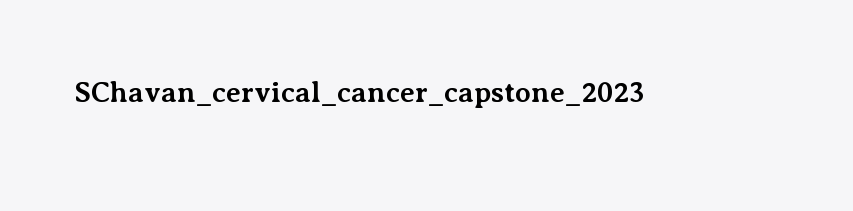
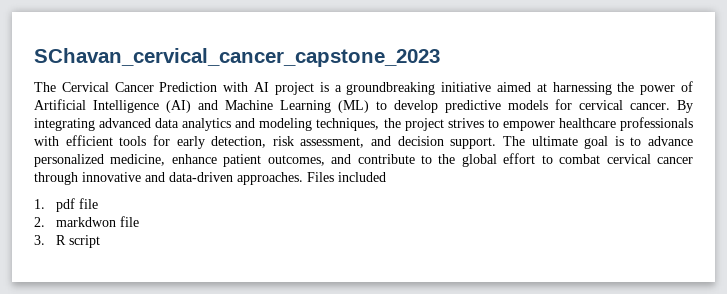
+ The Cervical Cancer Prediction with AI project is a groundbreaking initiative aimed at harnessing the power of Artificial Intelligence (AI) and Machine Learning (ML) to develop predictive models for cervical cancer. By integrating advanced data analytics and modeling techniques, the project strives to empower healthcare professionals with efficient tools for early detection, risk assessment, and decision support. The ultimate goal is to advance personalized medicine, enhance patient outcomes, and contribute to the global effort to combat cervical cancer through innovative and data-driven approaches. Files included
+ 1. pdf file
+ 2. markdwon file
+ 3. R script

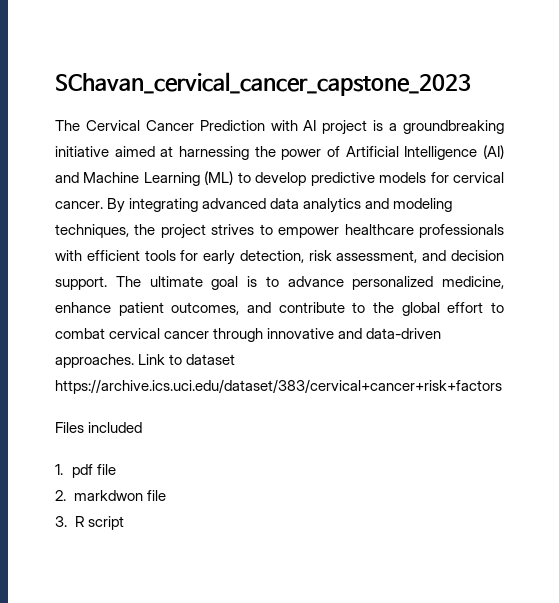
- The ultimate goal is to advance personalized medicine, enhance patient outcomes, and contribute to the global effort to combat cervical cancer through innovative and data-driven approaches. Files included
+ The ultimate goal is to advance personalized medicine, enhance patient outcomes, and contribute to the global effort to combat cervical cancer through innovative and data-driven approaches. Link to dataset https://archive.ics.uci.edu/dataset/383/cervical+cancer+risk+factors
+ Files included

